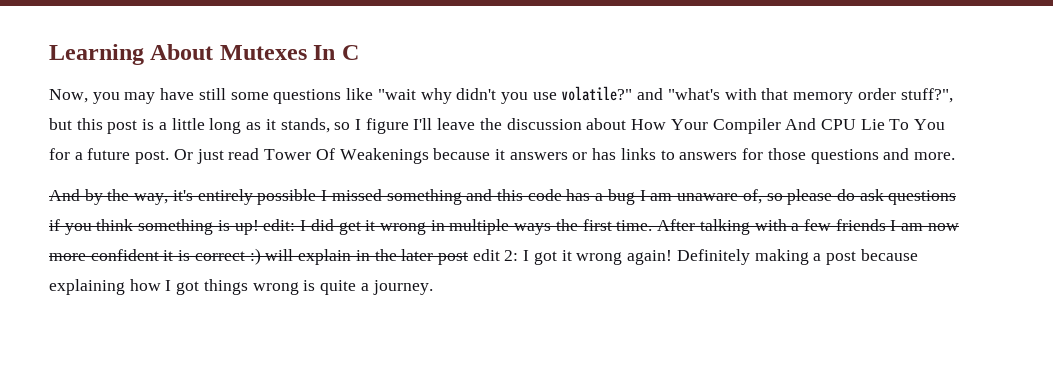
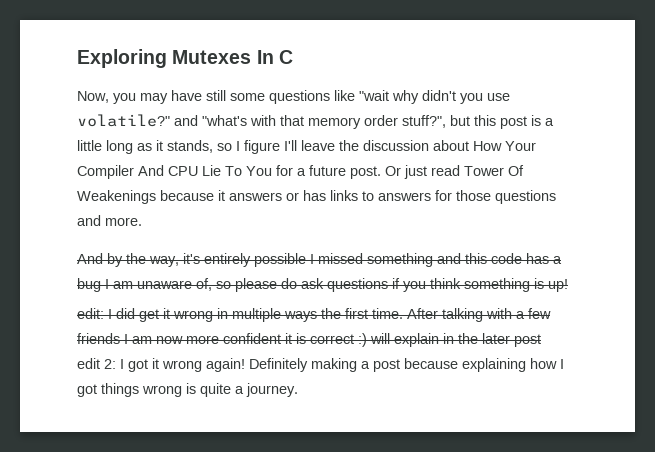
- Learning About Mutexes In C
+ Exploring Mutexes In C
- And by the way, it's entirely possible I missed something and this code has a bug I am unaware of, so please do ask questions if you think something is up! edit: I did get it wrong in multiple ways the first time.
+ And by the way, it's entirely possible I missed something and this code has a bug I am unaware of, so please do ask questions if you think something is up!
+ edit: I did get it wrong in multiple ways the first time.
- After talking with a few friends I am now more confident it is correct :) will explain in the later post edit 2: I got it wrong again!
+ After talking with a few friends I am now more confident it is correct :) will explain in the later post
+ edit 2: I got it wrong again!

